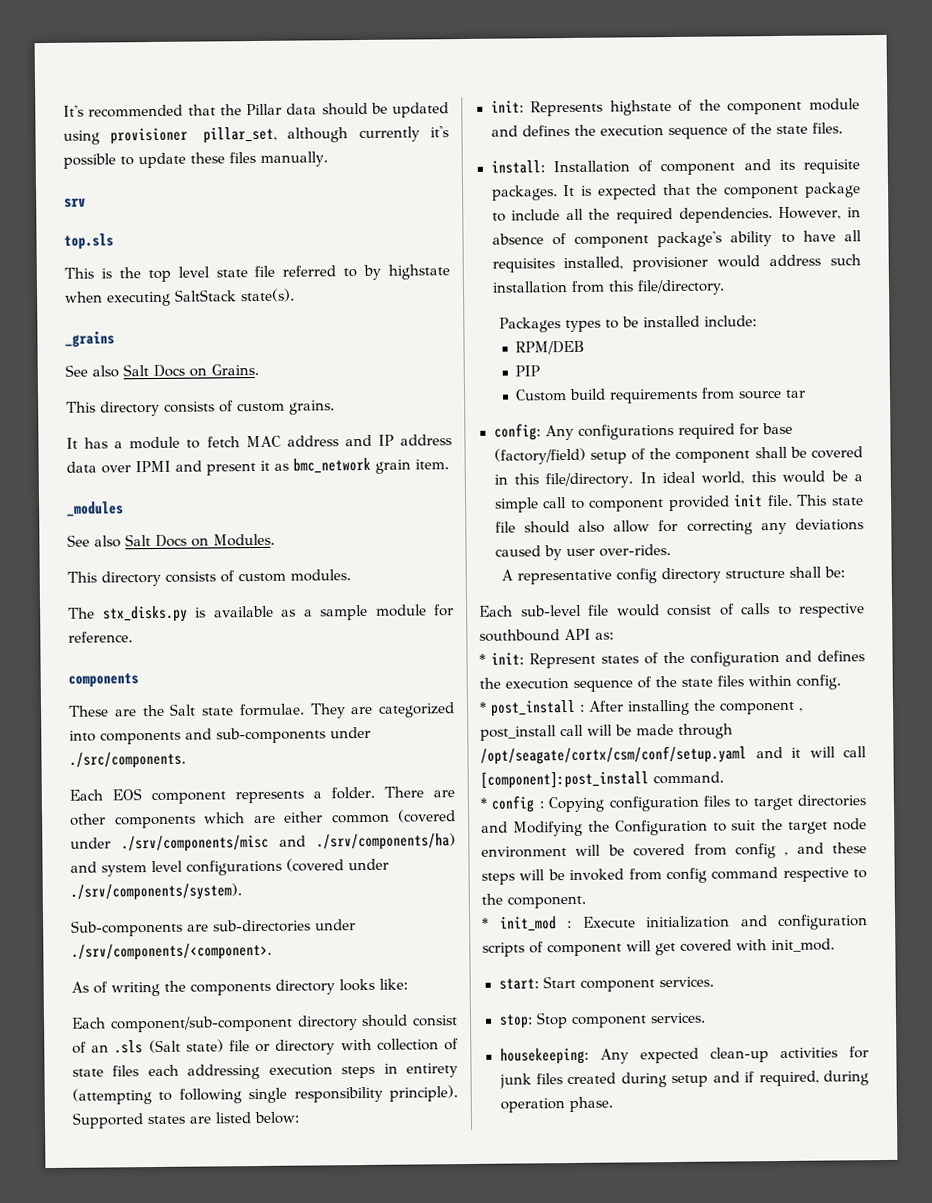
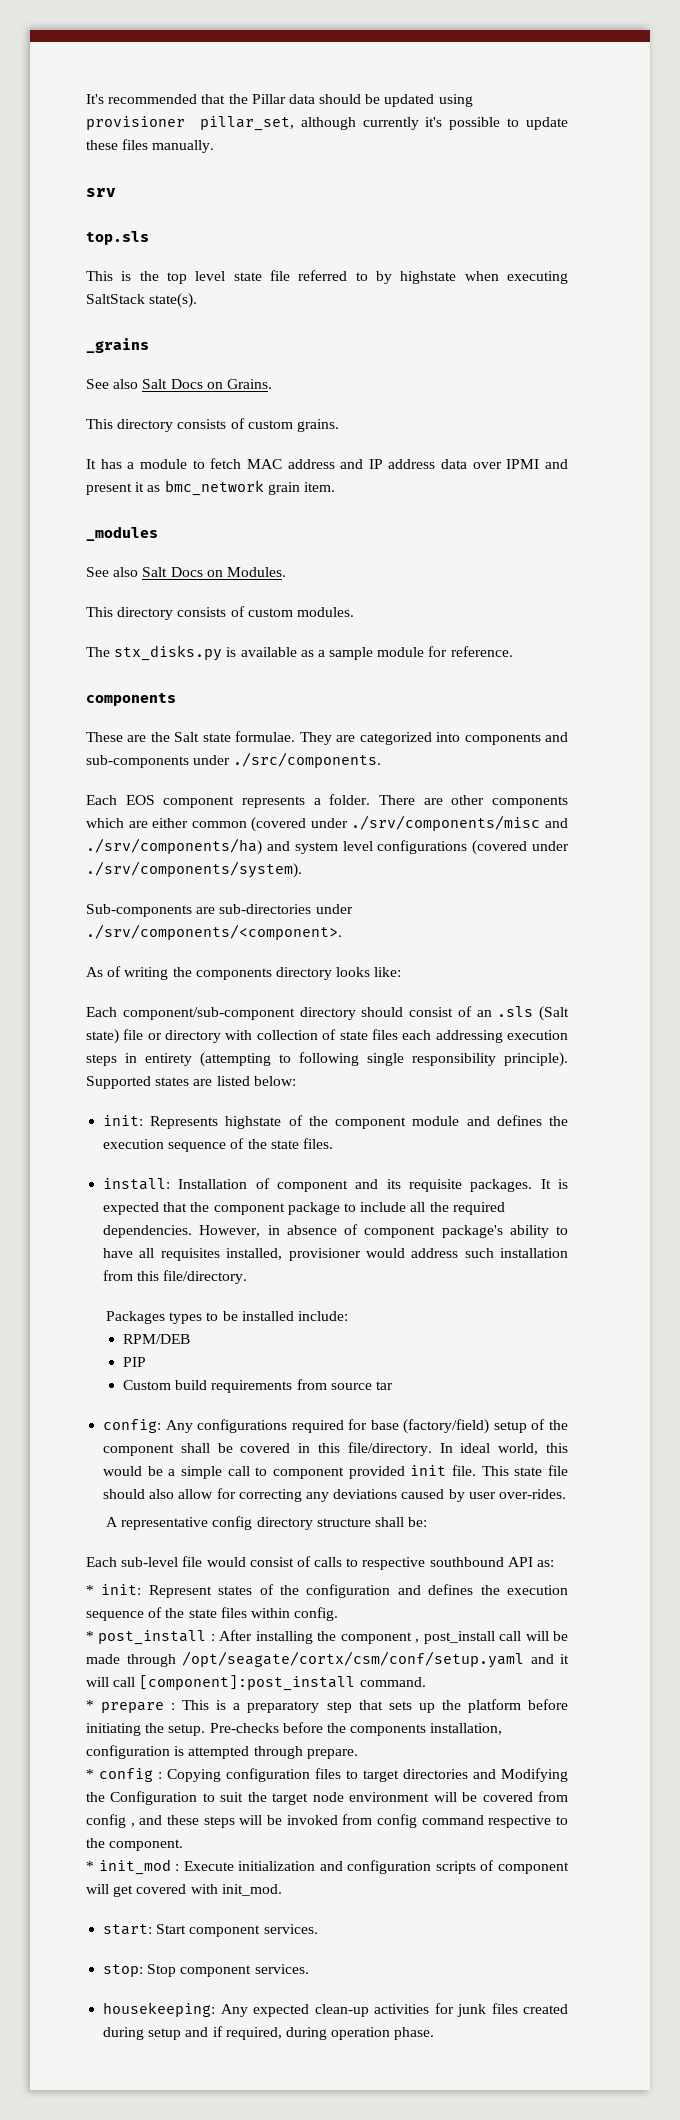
+ * prepare : This is a preparatory step that sets up the platform before initiating the setup. Pre-checks before the components installation, configuration is attempted through prepare.

